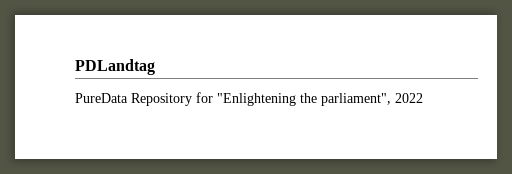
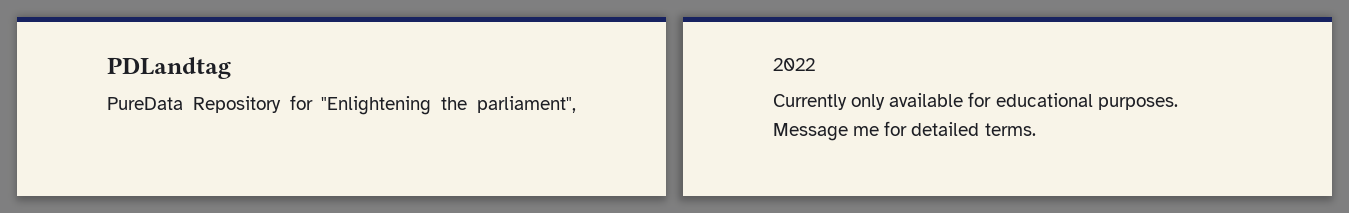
+ Currently only available for educational purposes. Message me for detailed terms.

